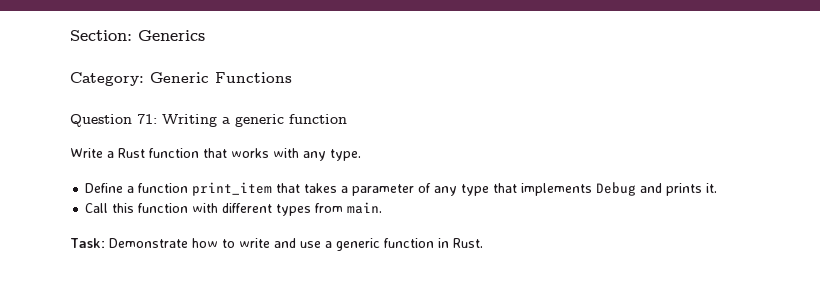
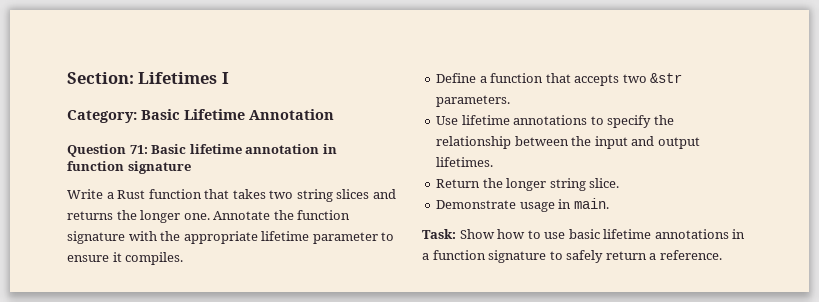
- Section: Generics
+ Section: Lifetimes I
- Category: Generic Functions
+ Category: Basic Lifetime Annotation
- Question 71: Writing a generic function
+ Question 71: Basic lifetime annotation in function signature
- Write a Rust function that works with any type.
- Define a function print_item that takes a parameter of any type that implements Debug and prints it.
- Call this function with different types from main.
+ Write a Rust function that takes two string slices and returns the longer one. Annotate the function signature with the appropriate lifetime parameter to ensure it compiles.
+ Define a function that accepts two &str parameters.
+ Use lifetime annotations to specify the relationship between the input and output lifetimes.
+ Return the longer string slice.
+ Demonstrate usage in main.
- Task: Demonstrate how to write and use a generic function in Rust.
+ Task: Show how to use basic lifetime annotations in a function signature to safely return a reference.

